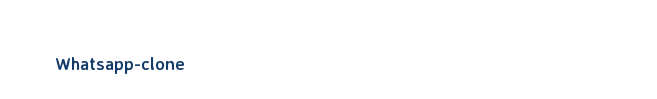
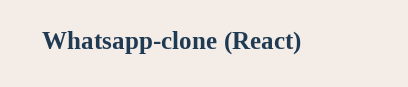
- Whatsapp-clone
+ Whatsapp-clone (React)

